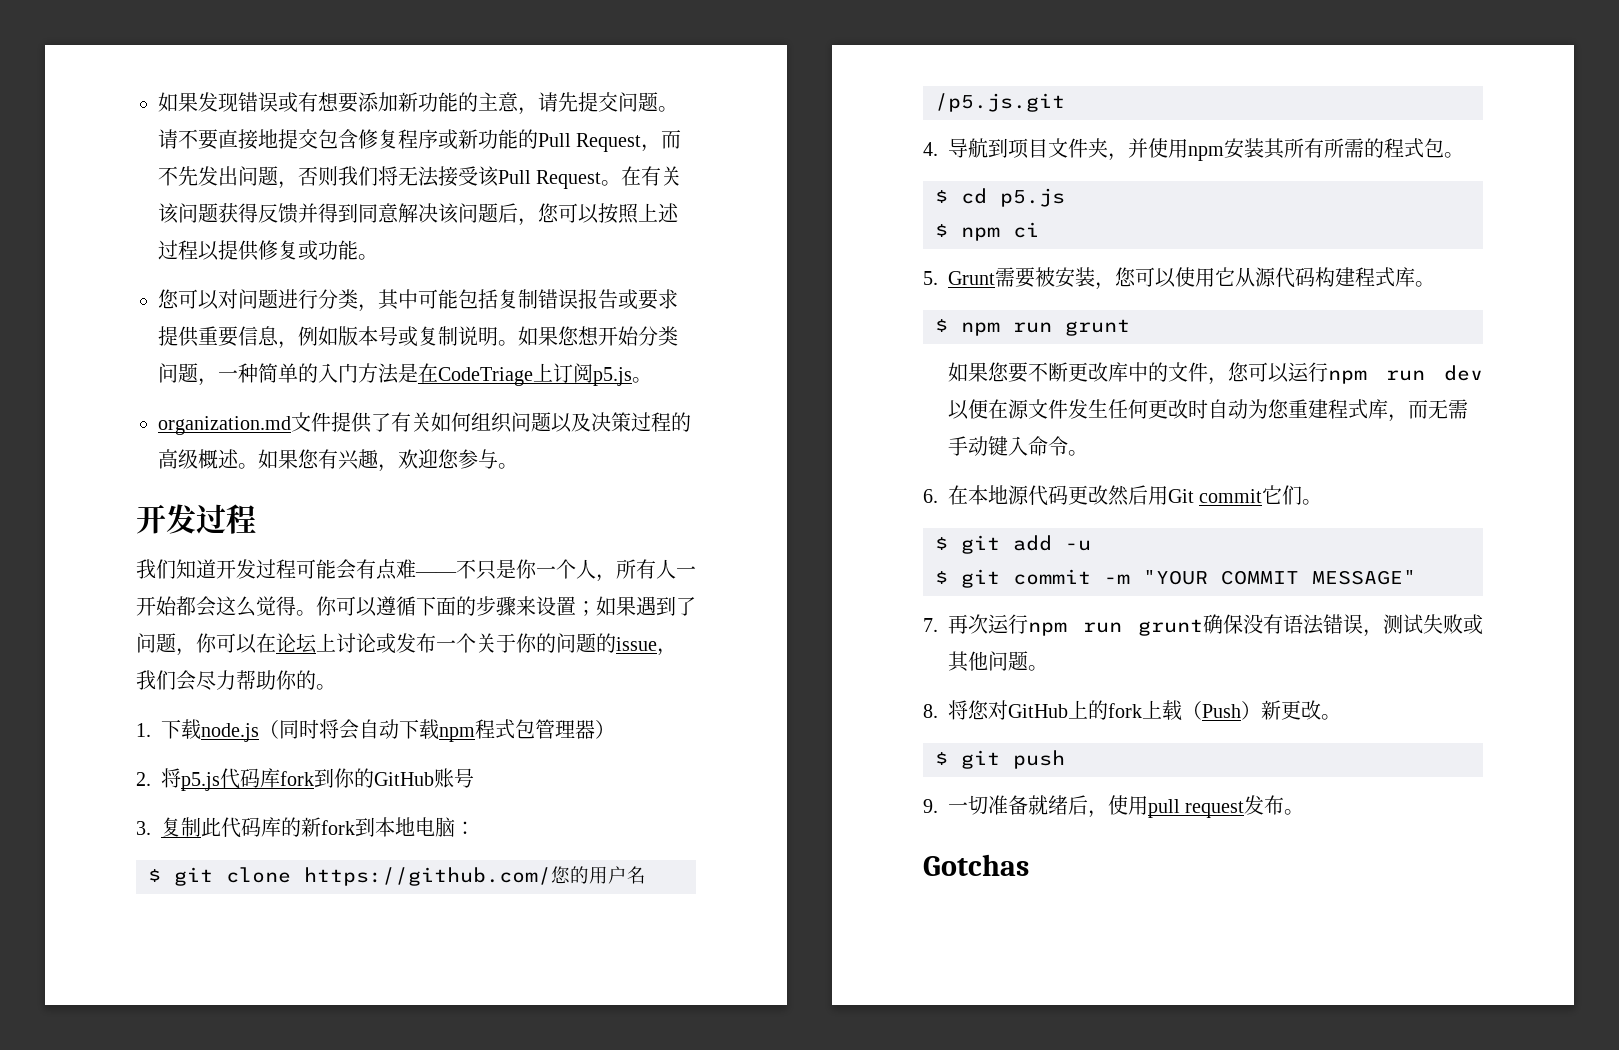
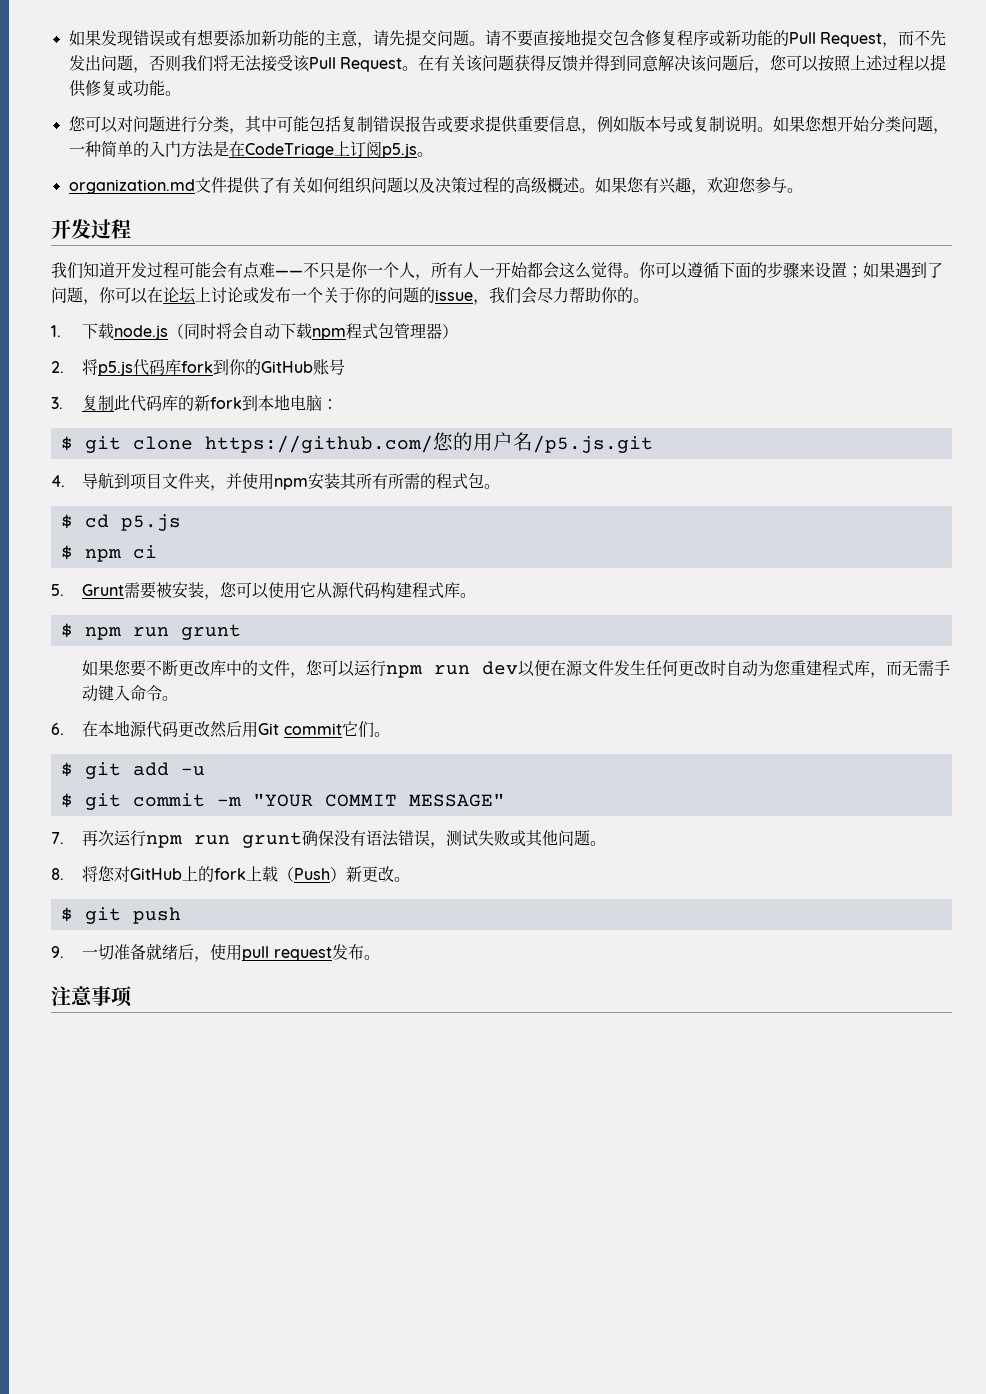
- Gotchas
+ 注意事项

